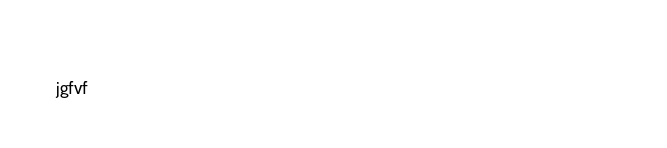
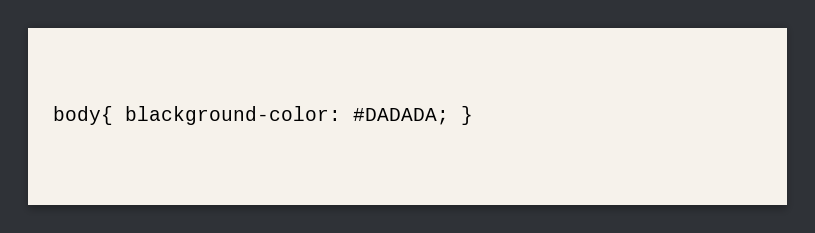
- jgfvf
+ body{ blackground-color: #DADADA; }

